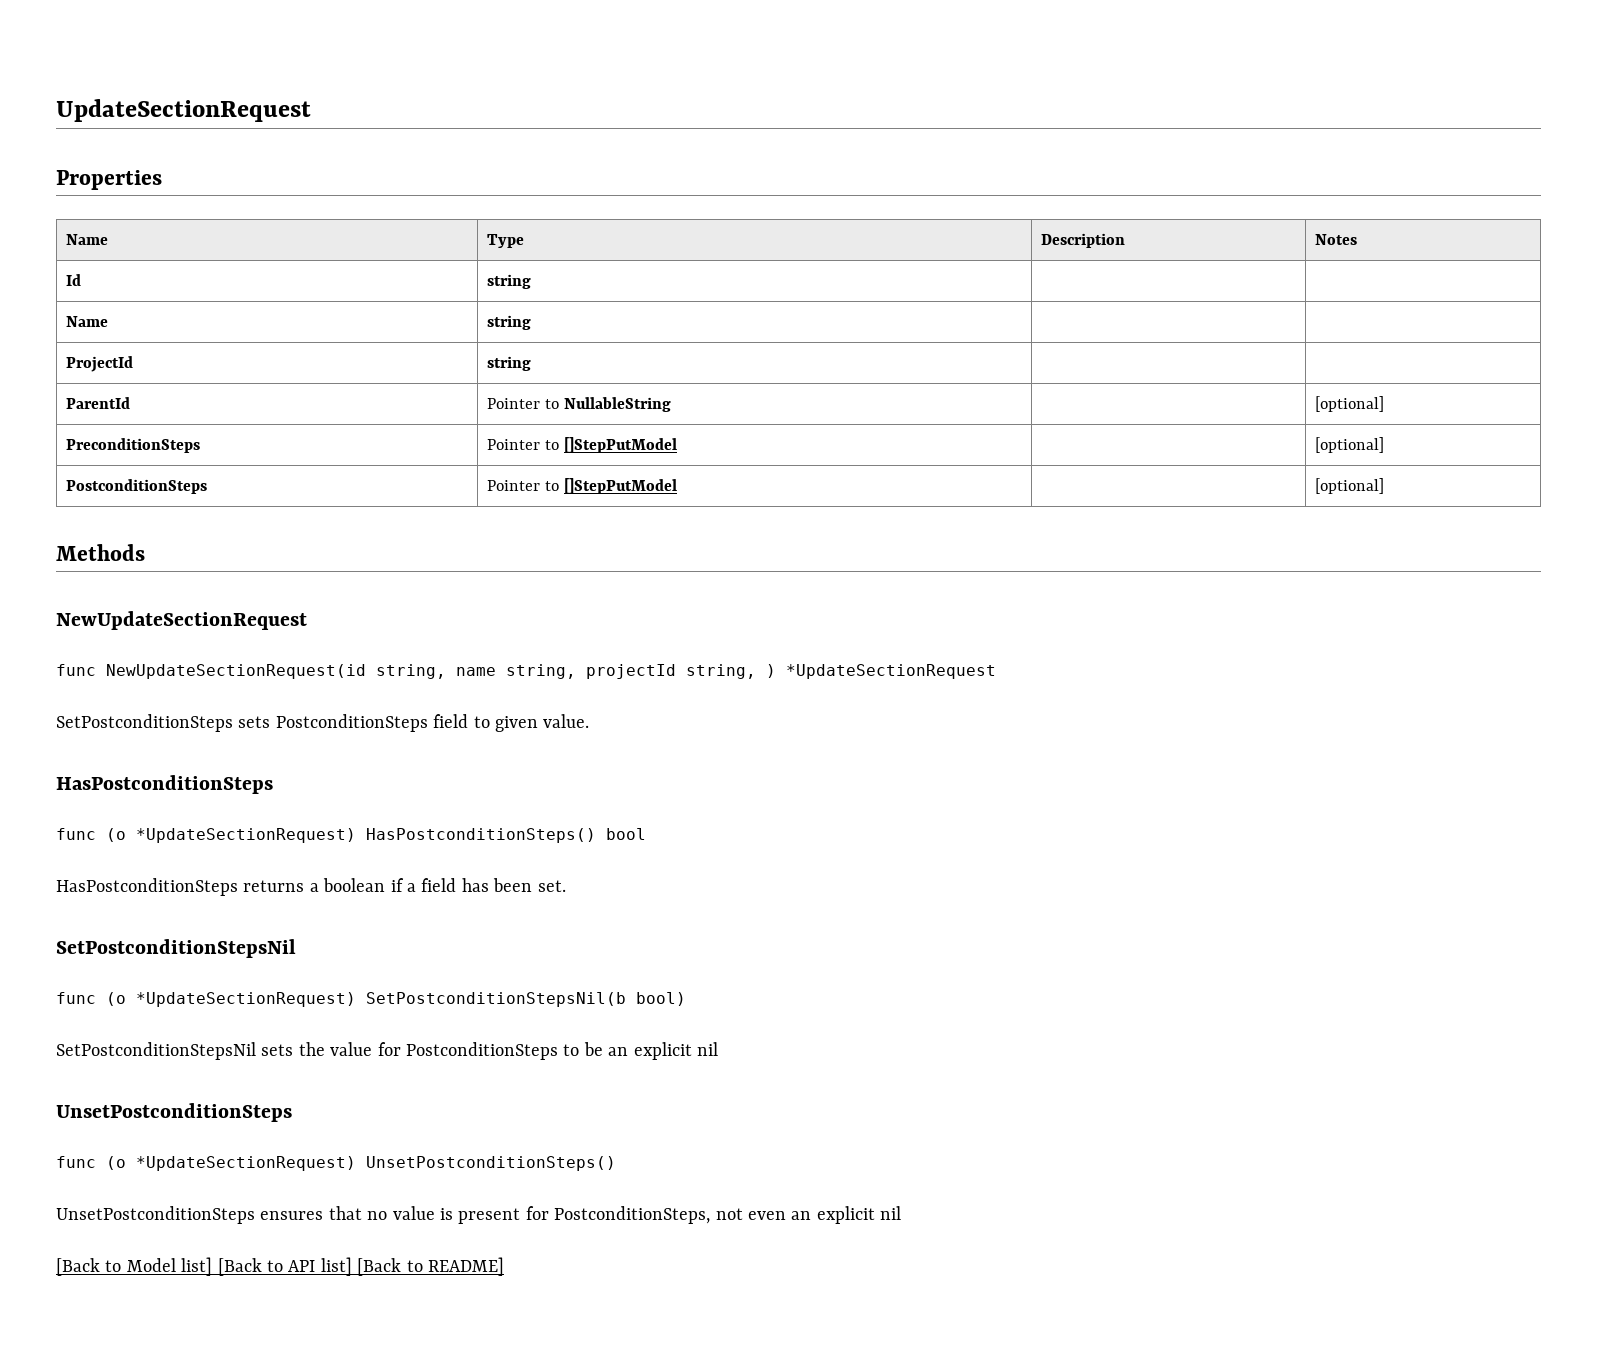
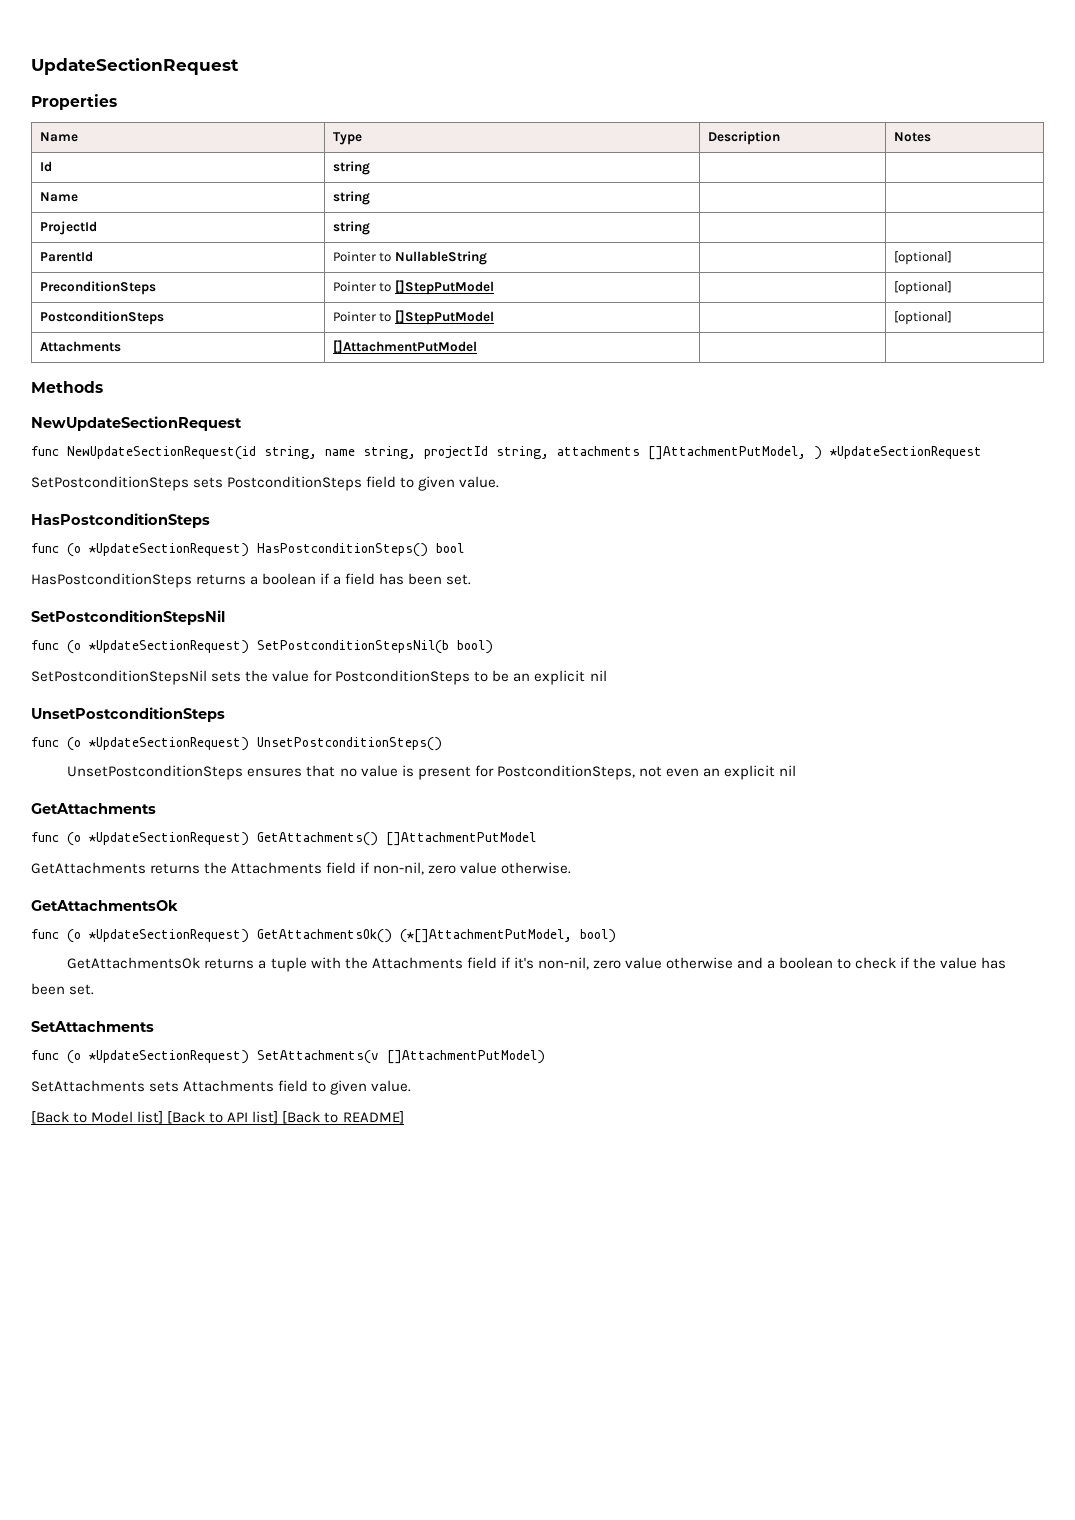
+ Attachments | []AttachmentPutModel | |
- func NewUpdateSectionRequest(id string, name string, projectId string, ) *UpdateSectionRequest
+ func NewUpdateSectionRequest(id string, name string, projectId string, attachments []AttachmentPutModel, ) *UpdateSectionRequest
  UnsetPostconditionSteps ensures that no value is present for PostconditionSteps, not even an explicit nil
+ GetAttachments
+ func (o *UpdateSectionRequest) GetAttachments() []AttachmentPutModel
+ GetAttachments returns the Attachments field if non-nil, zero value otherwise.
+ GetAttachmentsOk
+ func (o *UpdateSectionRequest) GetAttachmentsOk() (*[]AttachmentPutModel, bool)
+ GetAttachmentsOk returns a tuple with the Attachments field if it's non-nil, zero value otherwise and a boolean to check if the value has been set.
+ SetAttachments
+ func (o *UpdateSectionRequest) SetAttachments(v []AttachmentPutModel)
+ SetAttachments sets Attachments field to given value.

